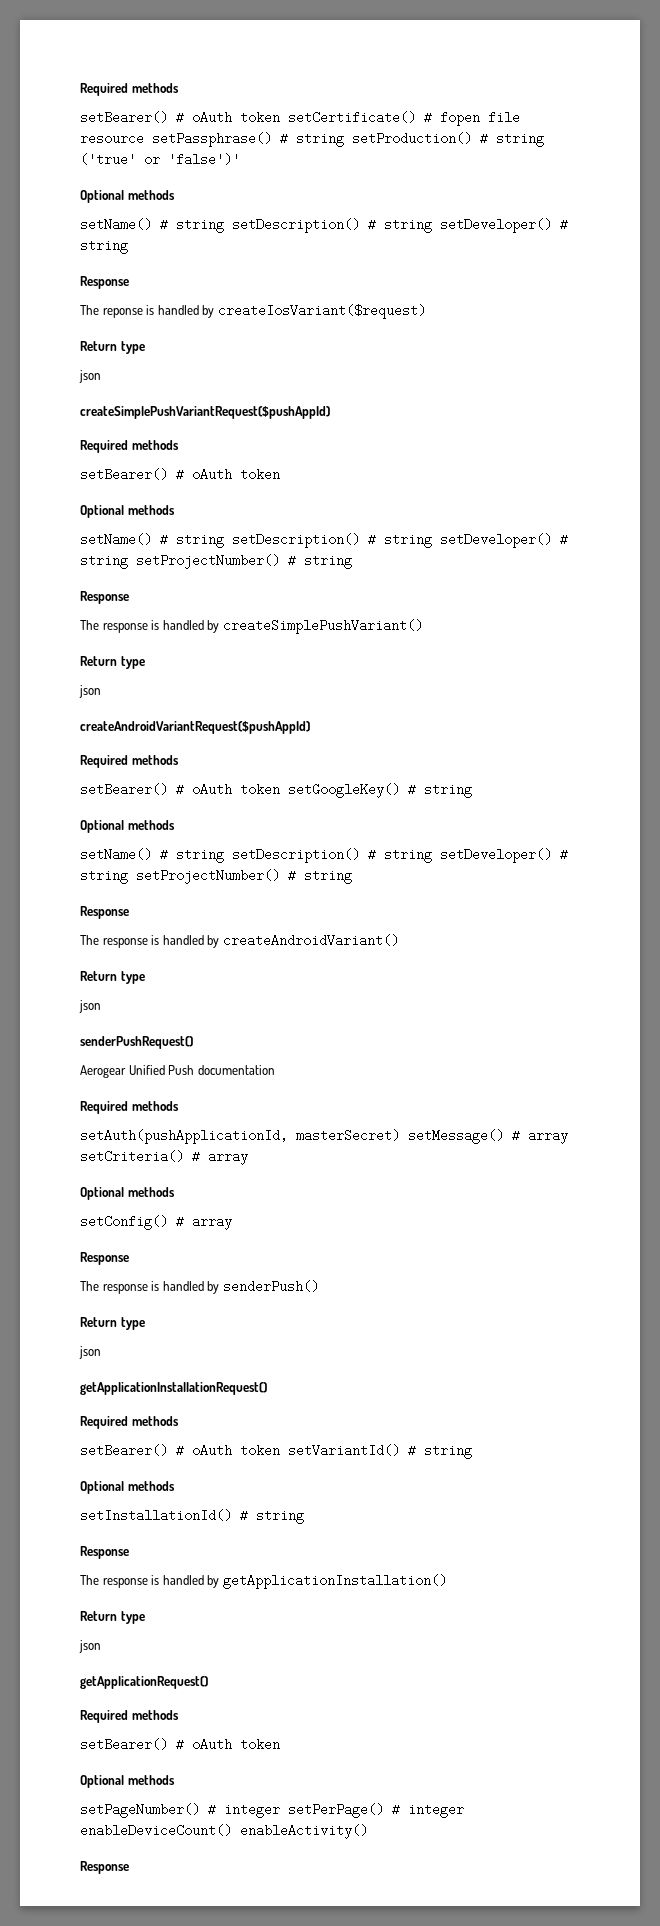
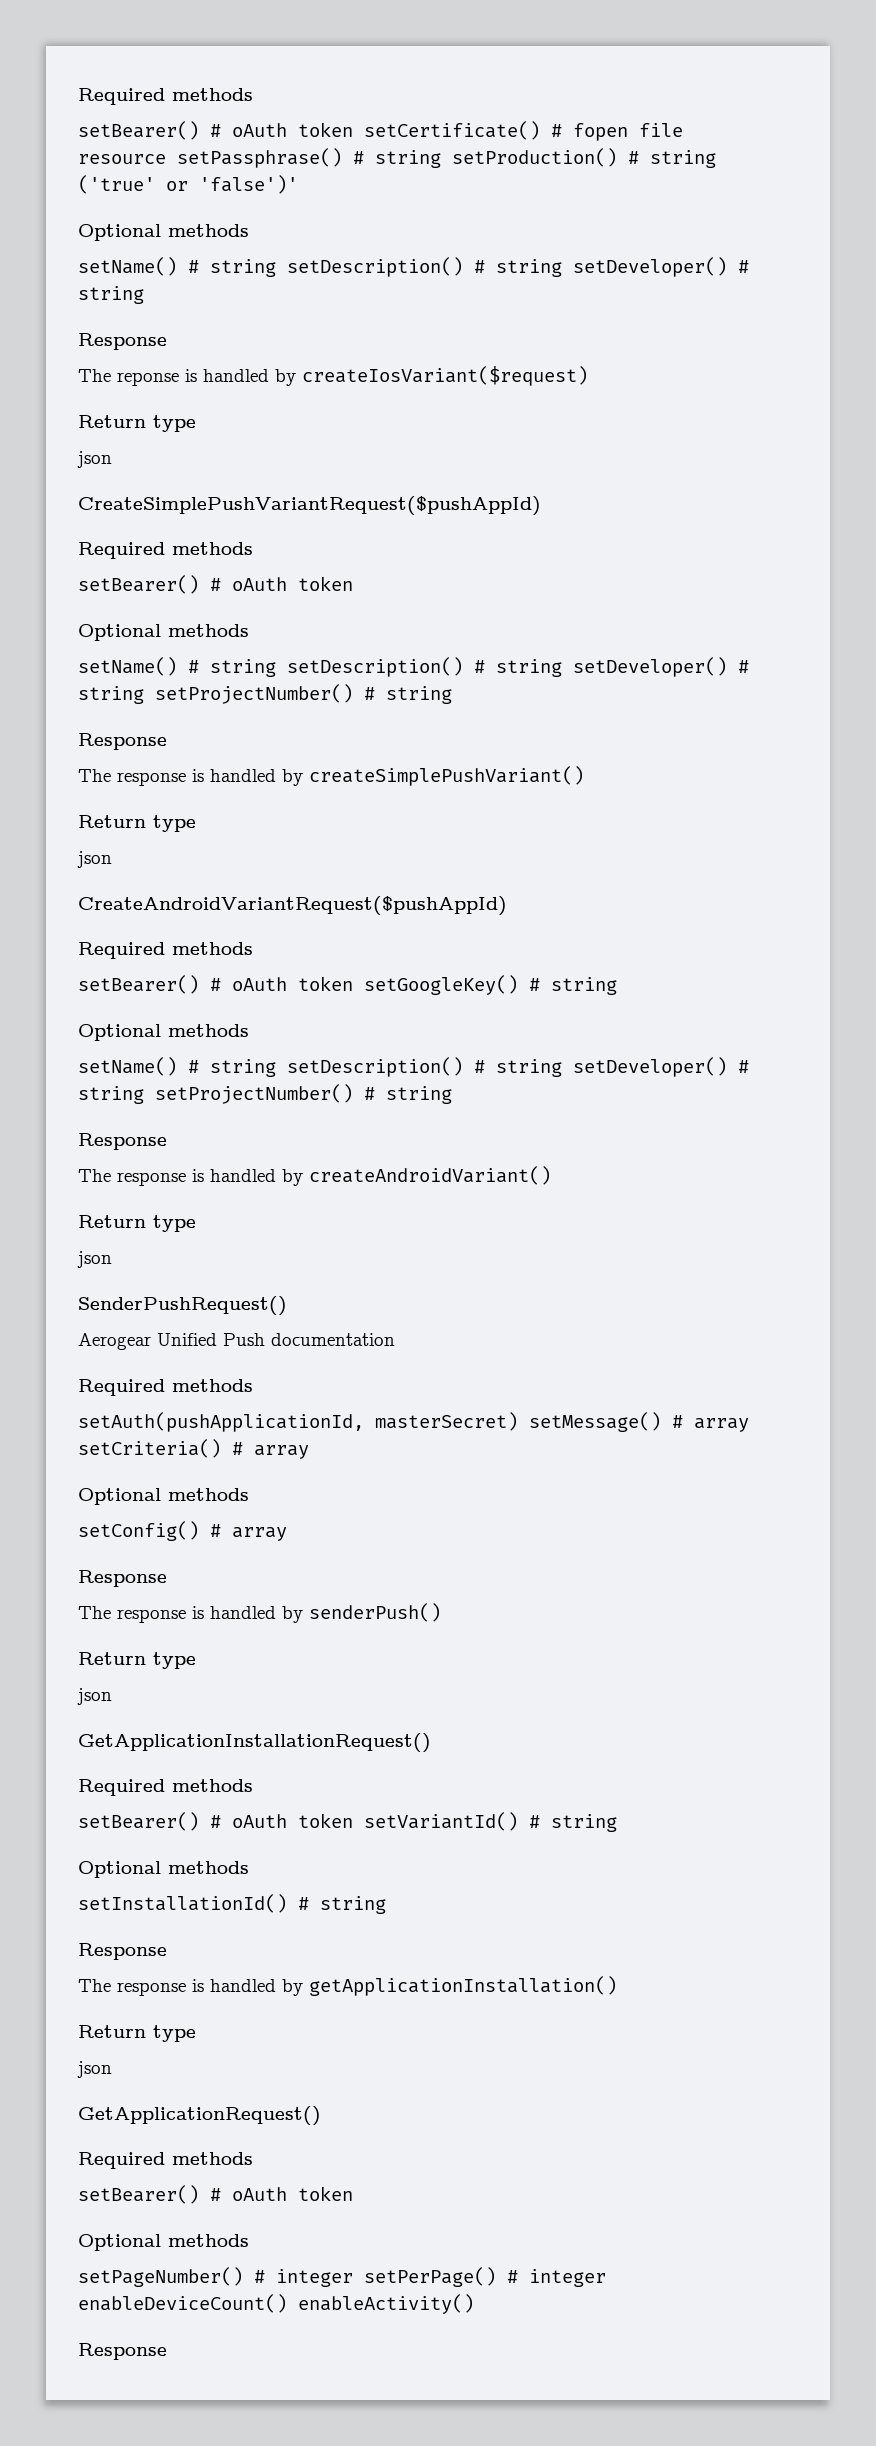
- createSimplePushVariantRequest($pushAppId)
+ CreateSimplePushVariantRequest($pushAppId)
- createAndroidVariantRequest($pushAppId)
+ CreateAndroidVariantRequest($pushAppId)
- senderPushRequest()
+ SenderPushRequest()
- getApplicationInstallationRequest()
+ GetApplicationInstallationRequest()
- getApplicationRequest()
+ GetApplicationRequest()

